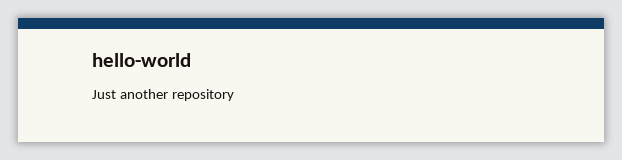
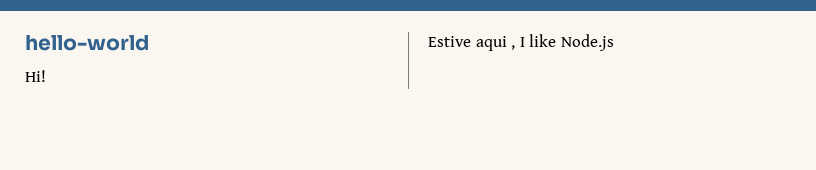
- Just another repository
+ Hi!
+ Estive aqui , I like Node.js

